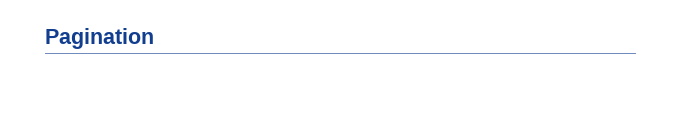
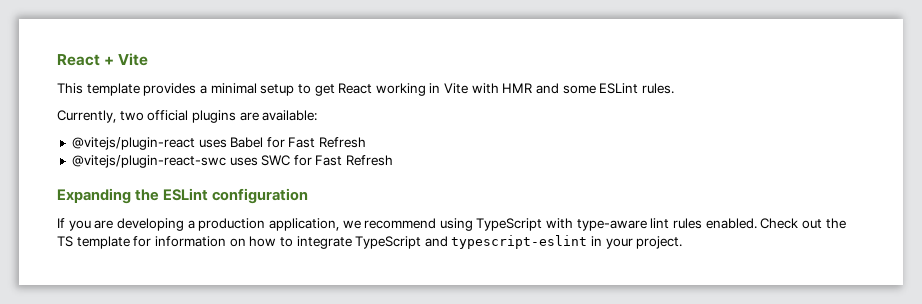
- Pagination
+ React + Vite
+ This template provides a minimal setup to get React working in Vite with HMR and some ESLint rules.
+ Currently, two official plugins are available:
+ @vitejs/plugin-react uses Babel for Fast Refresh
+ @vitejs/plugin-react-swc uses SWC for Fast Refresh
+ Expanding the ESLint configuration
+ If you are developing a production application, we recommend using TypeScript with type-aware lint rules enabled. Check out the TS template for information on how to integrate TypeScript and typescript-eslint in your project.

